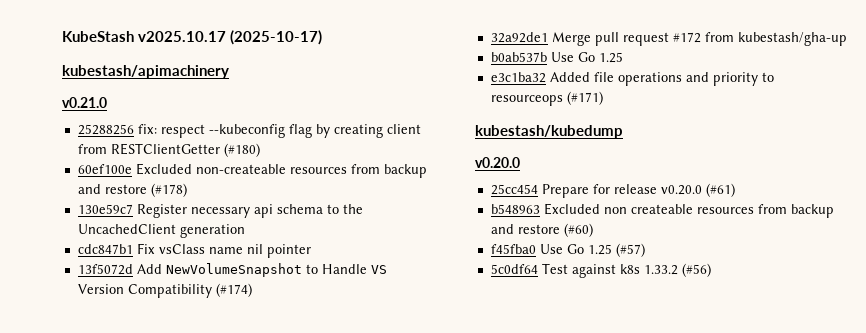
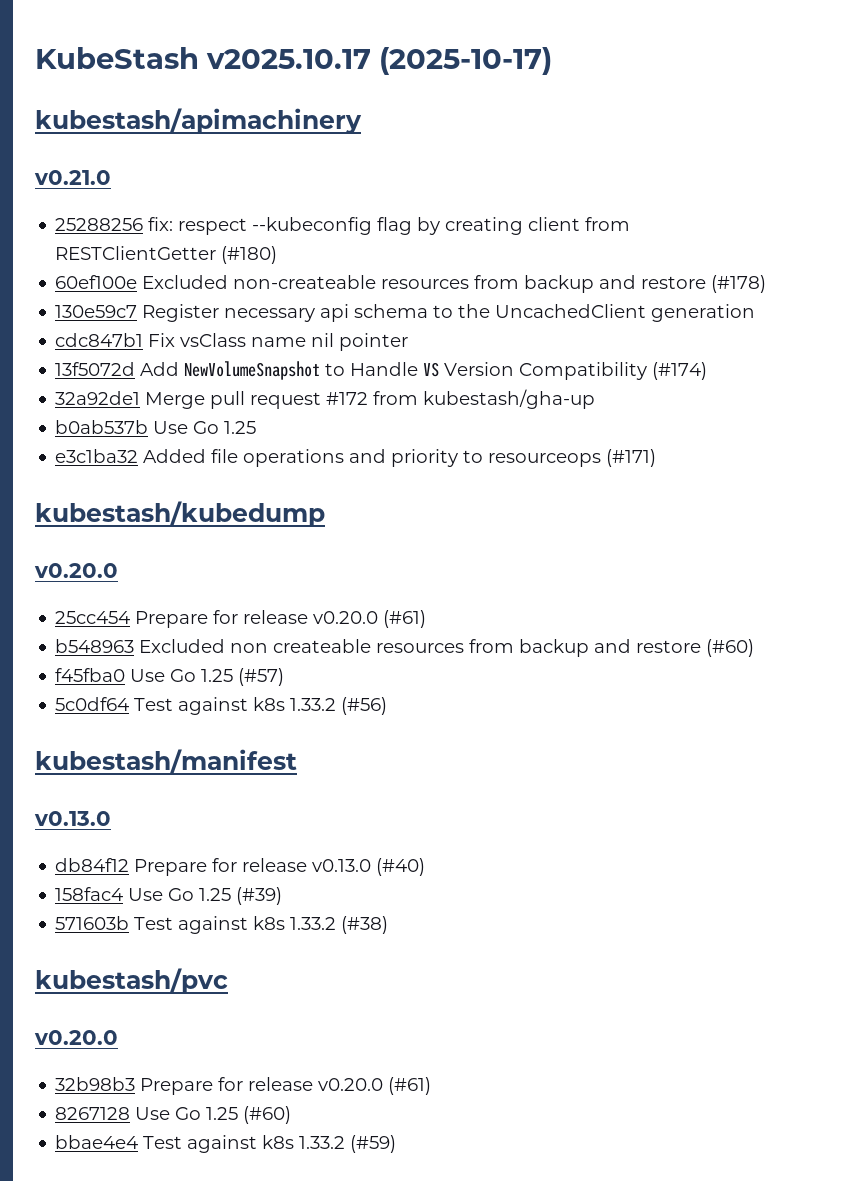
+ kubestash/manifest
+ v0.13.0
+ db84f12 Prepare for release v0.13.0 (#40)
+ 158fac4 Use Go 1.25 (#39)
+ 571603b Test against k8s 1.33.2 (#38)
+ kubestash/pvc
+ v0.20.0
+ 32b98b3 Prepare for release v0.20.0 (#61)
+ 8267128 Use Go 1.25 (#60)
+ bbae4e4 Test against k8s 1.33.2 (#59)

